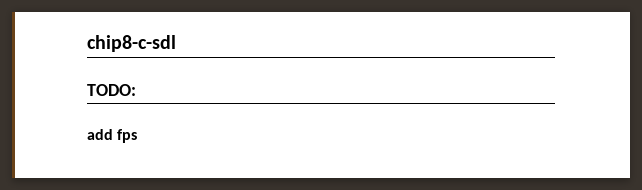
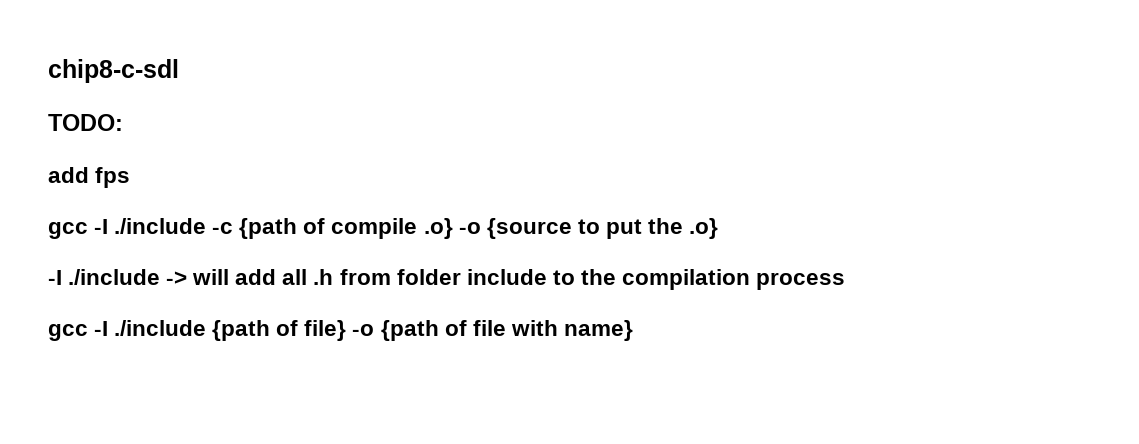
+ gcc -I ./include -c {path of compile .o} -o {source to put the .o}
+ -I ./include -> will add all .h from folder include to the compilation process
+ gcc -I ./include {path of file} -o {path of file with name}

